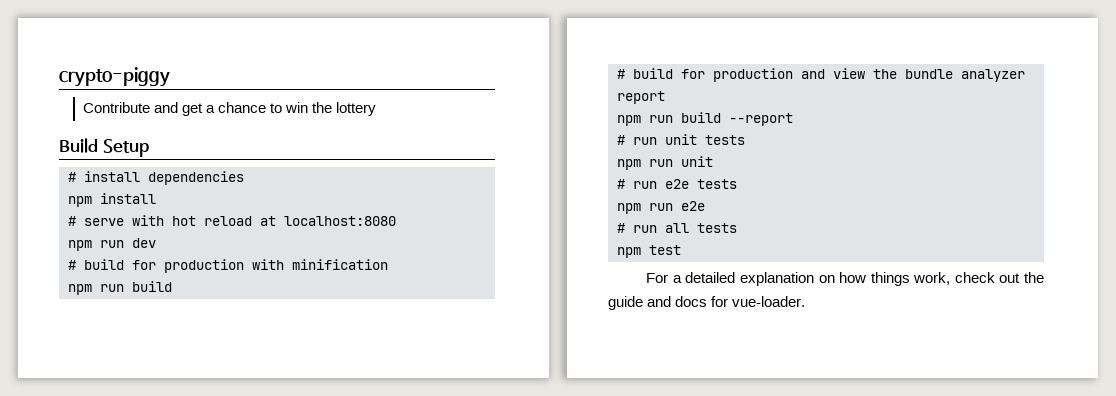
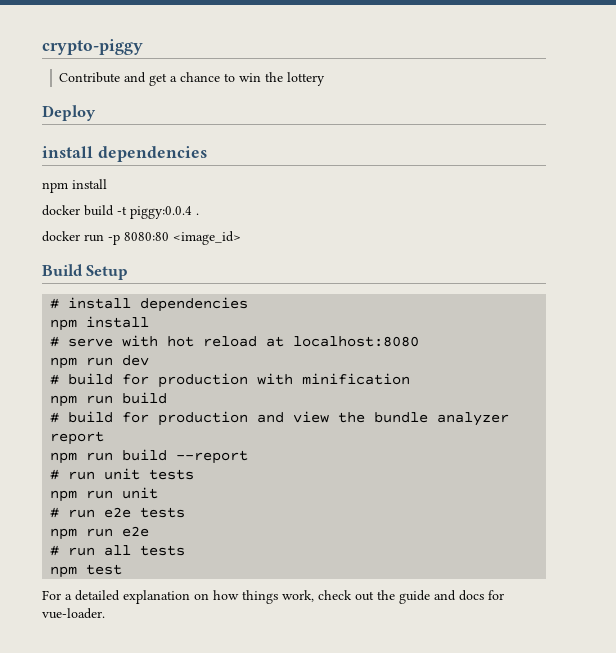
+ Deploy
+ install dependencies
+ npm install
+ docker build -t piggy:0.0.4 .
+ docker run -p 8080:80 <image_id>

